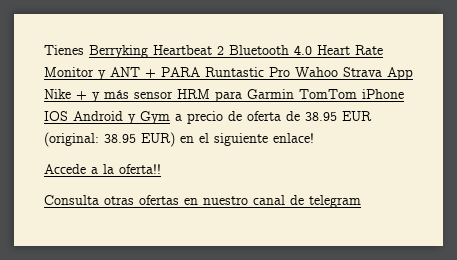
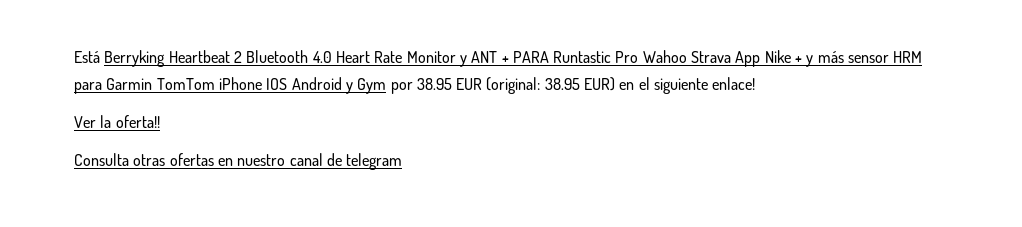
- Tienes Berryking Heartbeat 2 Bluetooth 4.0 Heart Rate Monitor y ANT + PARA Runtastic Pro Wahoo Strava App Nike + y más sensor HRM para Garmin TomTom iPhone IOS Android y Gym a precio de oferta de 38.95 EUR (original: 38.95 EUR) en el siguiente enlace!
+ Está Berryking Heartbeat 2 Bluetooth 4.0 Heart Rate Monitor y ANT + PARA Runtastic Pro Wahoo Strava App Nike + y más sensor HRM para Garmin TomTom iPhone IOS Android y Gym por 38.95 EUR (original: 38.95 EUR) en el siguiente enlace!
- Accede a la oferta!!
+ Ver la oferta!!

